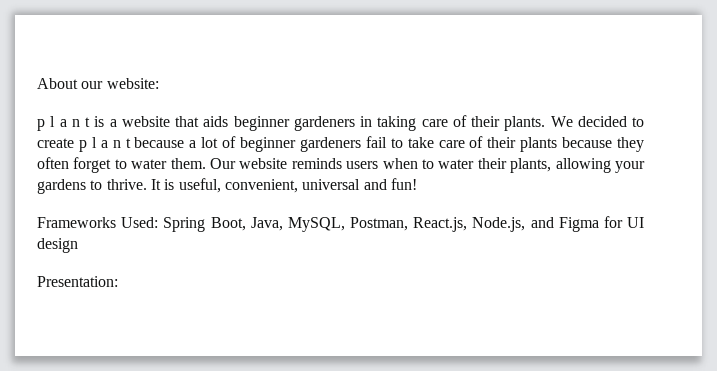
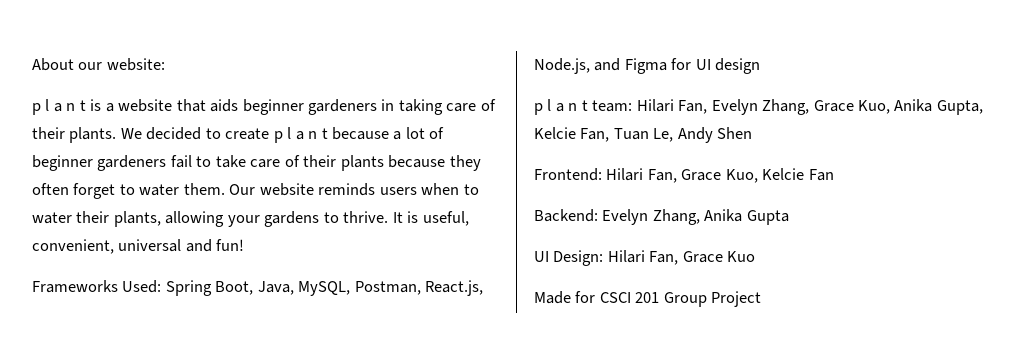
- Presentation:
+ p l a n t team: Hilari Fan, Evelyn Zhang, Grace Kuo, Anika Gupta, Kelcie Fan, Tuan Le, Andy Shen
+ Frontend: Hilari Fan, Grace Kuo, Kelcie Fan
+ Backend: Evelyn Zhang, Anika Gupta
+ UI Design: Hilari Fan, Grace Kuo
+ Made for CSCI 201 Group Project

